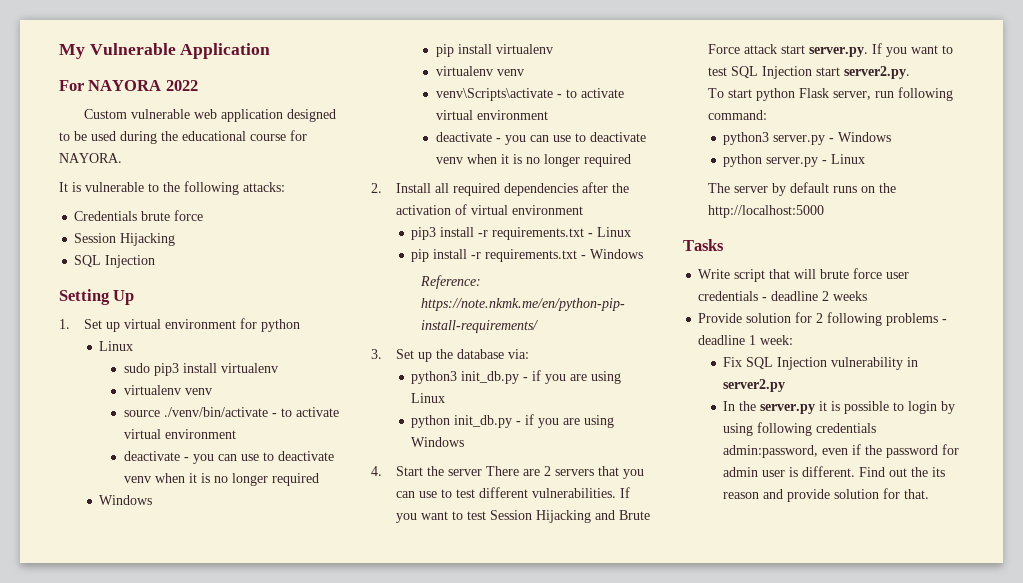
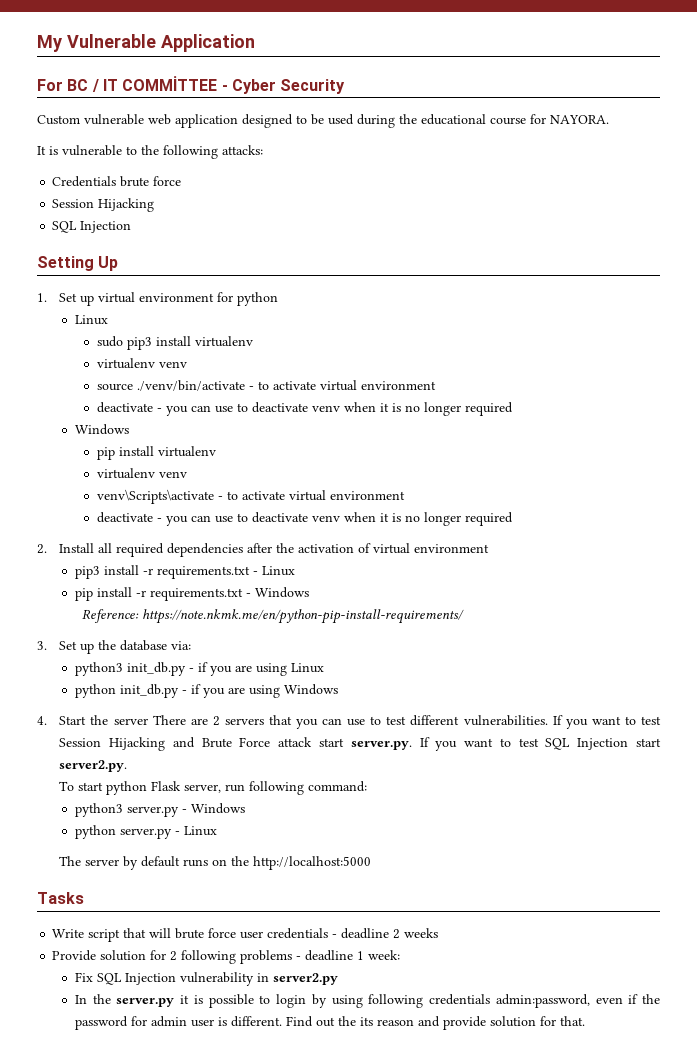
- For NAYORA 2022
+ For BC / IT COMMİTTEE - Cyber Security

